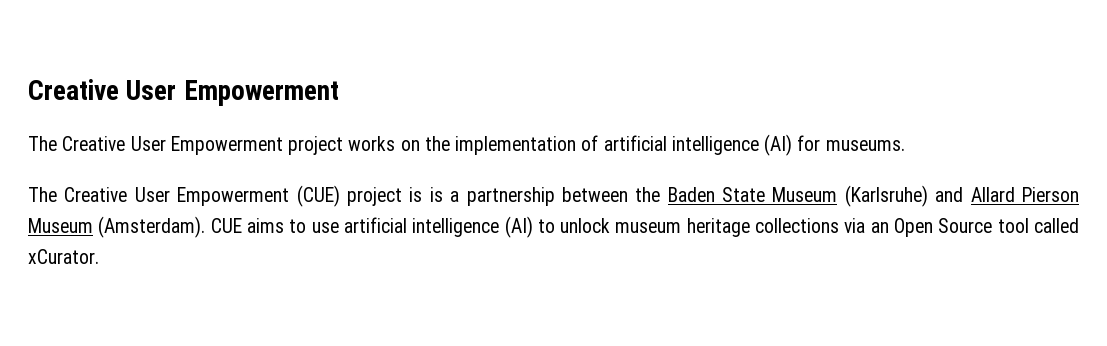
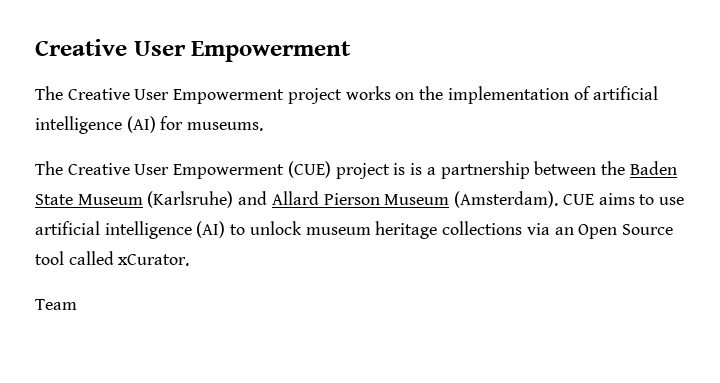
+ Team

